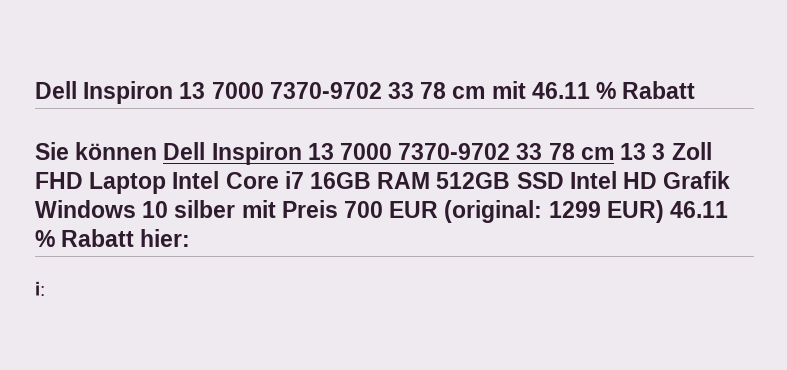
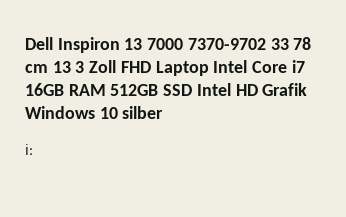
- Dell Inspiron 13 7000 7370-9702 33 78 cm mit 46.11 % Rabatt
- Sie können Dell Inspiron 13 7000 7370-9702 33 78 cm 13 3 Zoll FHD Laptop Intel Core i7 16GB RAM 512GB SSD Intel HD Grafik Windows 10 silber mit Preis 700 EUR (original: 1299 EUR) 46.11 % Rabatt hier:
+ Dell Inspiron 13 7000 7370-9702 33 78 cm 13 3 Zoll FHD Laptop Intel Core i7 16GB RAM 512GB SSD Intel HD Grafik Windows 10 silber

